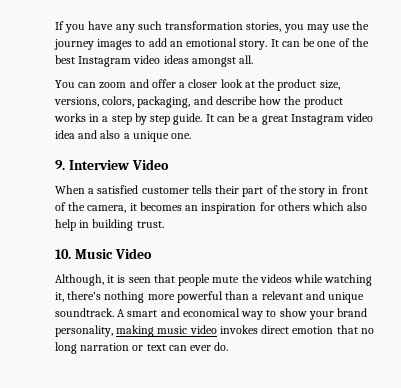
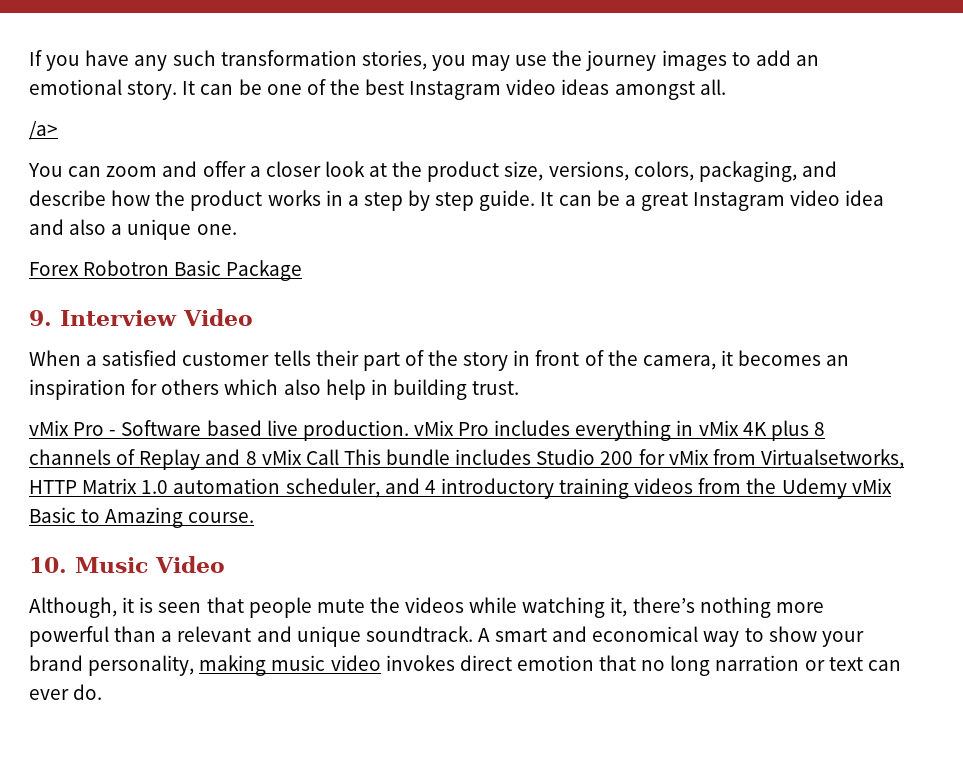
+ /a>
+ Forex Robotron Basic Package
+ vMix Pro - Software based live production. vMix Pro includes everything in vMix 4K plus 8 channels of Replay and 8 vMix Call This bundle includes Studio 200 for vMix from Virtualsetworks, HTTP Matrix 1.0 automation scheduler, and 4 introductory training videos from the Udemy vMix Basic to Amazing course.

